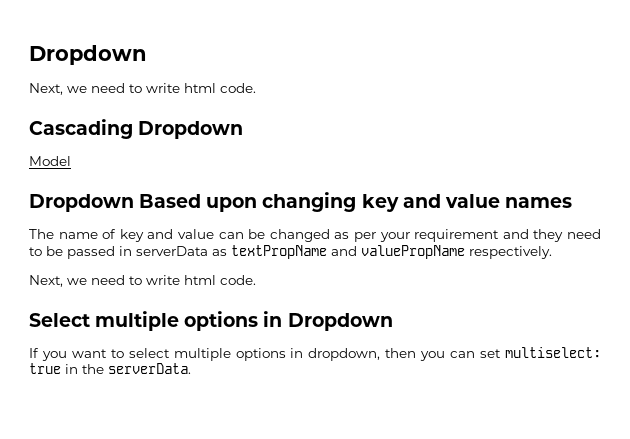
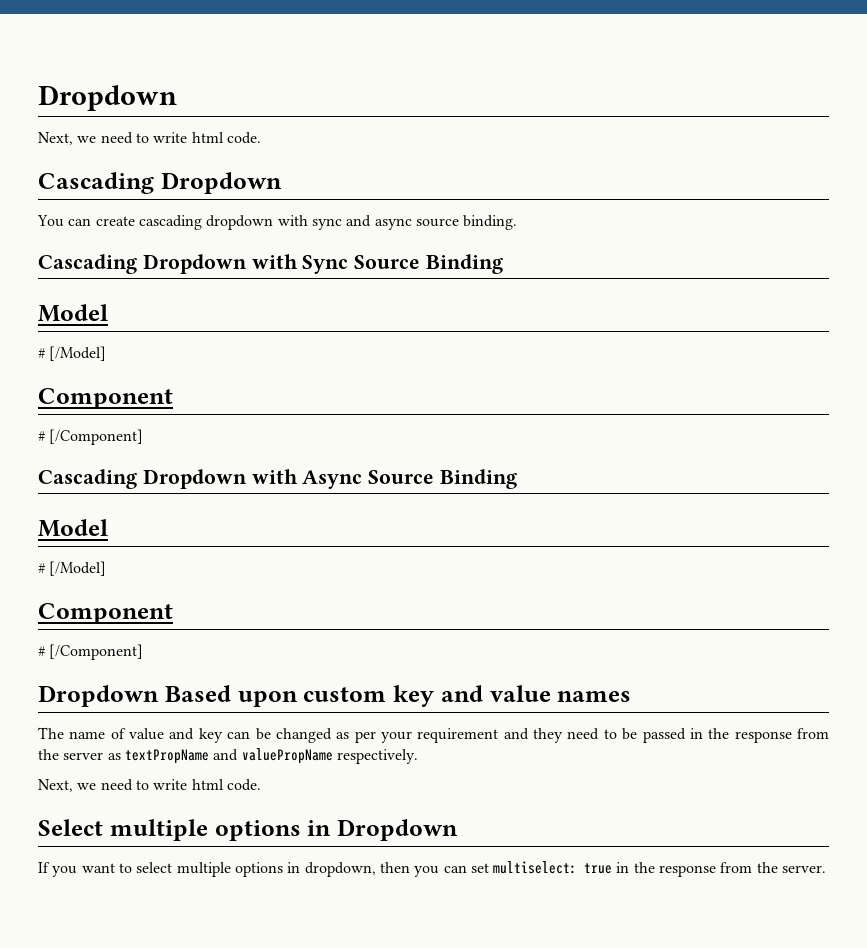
+ You can create cascading dropdown with sync and async source binding.
+ Cascading Dropdown with Sync Source Binding
  Model
+ # [/Model]
+ Component
+ # [/Component]
+ Cascading Dropdown with Async Source Binding
+ Model
+ # [/Model]
+ Component
+ # [/Component]
- Dropdown Based upon changing key and value names
+ Dropdown Based upon custom key and value names
- The name of key and value can be changed as per your requirement and they need to be passed in serverData as textPropName and valuePropName respectively.
+ The name of value and key can be changed as per your requirement and they need to be passed in the response from the server as textPropName and valuePropName respectively.
- If you want to select multiple options in dropdown, then you can set multiselect: true in the serverData.
+ If you want to select multiple options in dropdown, then you can set multiselect: true in the response from the server.

